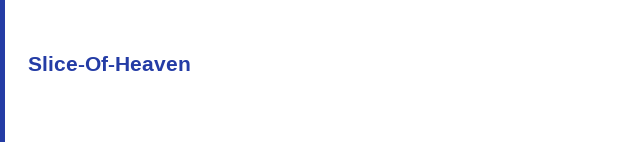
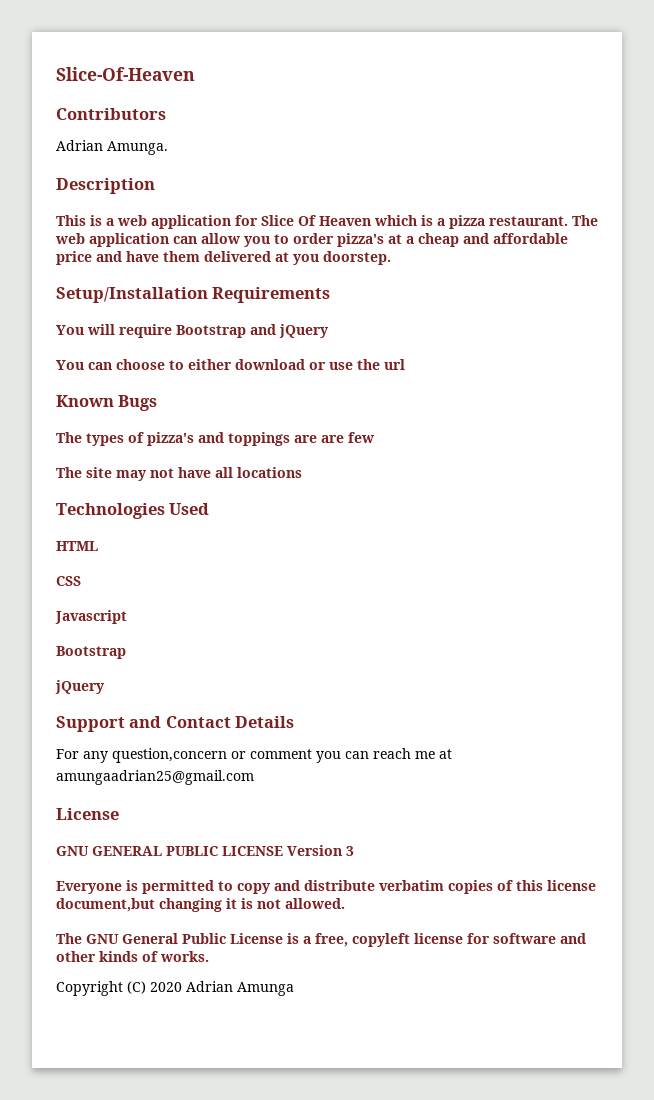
+ Contributors
+ Adrian Amunga.
+ Description
+ This is a web application for Slice Of Heaven which is a pizza restaurant. The web application can allow you to order pizza's at a cheap and affordable price and have them delivered at you doorstep.
+ Setup/Installation Requirements
+ You will require Bootstrap and jQuery
+ You can choose to either download or use the url
+ Known Bugs
+ The types of pizza's and toppings are are few
+ The site may not have all locations
+ Technologies Used
+ HTML
+ CSS
+ Javascript
+ Bootstrap
+ jQuery
+ Support and Contact Details
+ For any question,concern or comment you can reach me at amungaadrian25@gmail.com
+ License
+ GNU GENERAL PUBLIC LICENSE Version 3
+ Everyone is permitted to copy and distribute verbatim copies of this license document,but changing it is not allowed.
+ The GNU General Public License is a free, copyleft license for software and other kinds of works.
+ Copyright (C) 2020 Adrian Amunga

